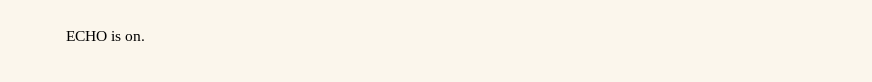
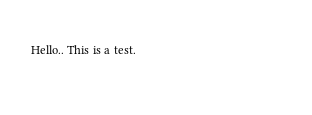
- ECHO is on.
+ Hello.. This is a test.

